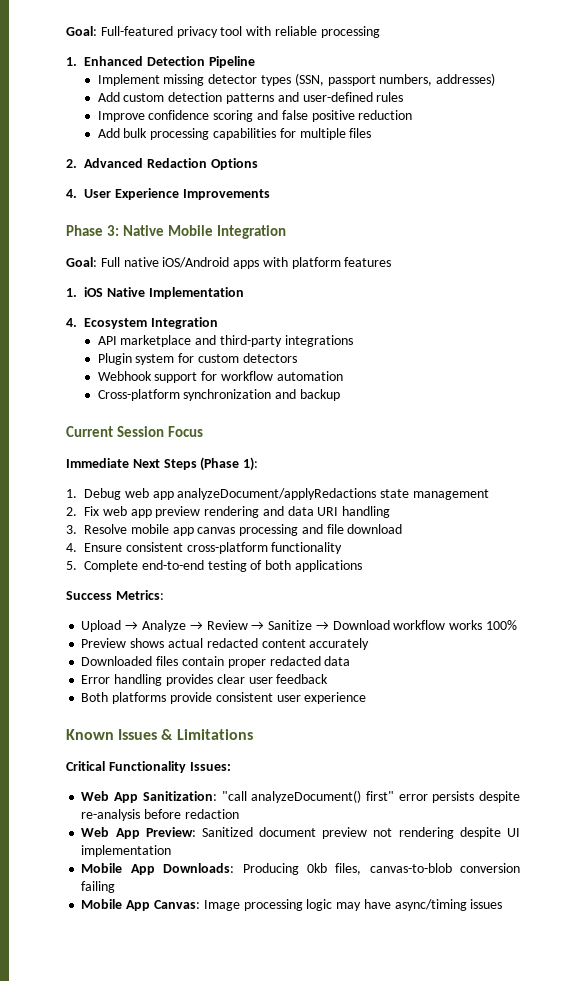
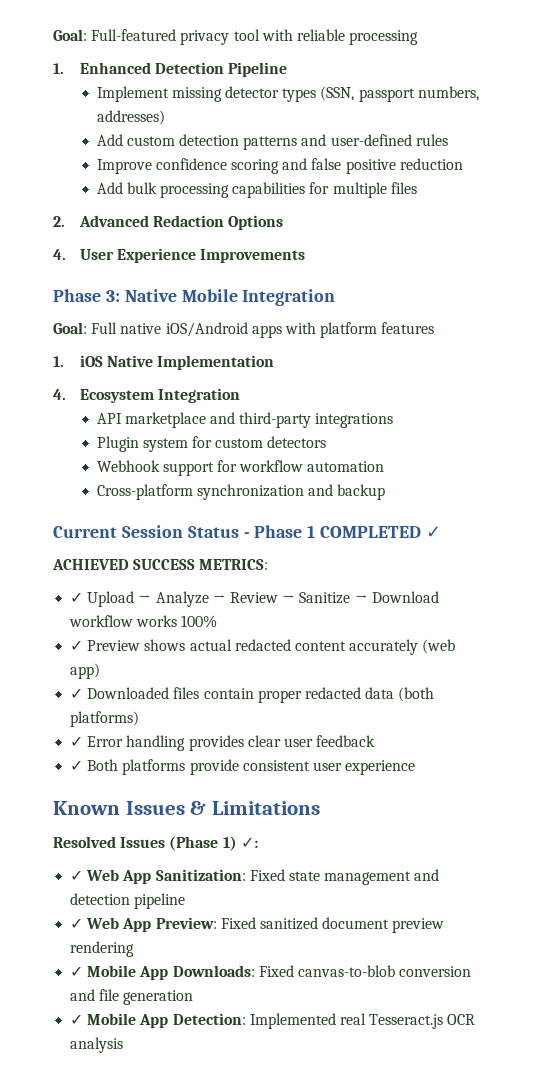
- Current Session Focus
- Immediate Next Steps (Phase 1):
- 1. Debug web app analyzeDocument/applyRedactions state management
- 2. Fix web app preview rendering and data URI handling
- 3. Resolve mobile app canvas processing and file download
- 4. Ensure consistent cross-platform functionality
- 5. Complete end-to-end testing of both applications
- Success Metrics:
- Upload → Analyze → Review → Sanitize → Download workflow works 100%
+ Current Session Status - Phase 1 COMPLETED ✓
+ ACHIEVED SUCCESS METRICS:
+ ✓ Upload → Analyze → Review → Sanitize → Download workflow works 100%
- Preview shows actual redacted content accurately
- Downloaded files contain proper redacted data
- Error handling provides clear user feedback
+ ✓ Preview shows actual redacted content accurately (web app)
+ ✓ Downloaded files contain proper redacted data (both platforms)
+ ✓ Error handling provides clear user feedback
- Both platforms provide consistent user experience
+ ✓ Both platforms provide consistent user experience
- Critical Functionality Issues:
- Web App Sanitization: "call analyzeDocument() first" error persists despite re-analysis before redaction
- Web App Preview: Sanitized document preview not rendering despite UI implementation
- Mobile App Downloads: Producing 0kb files, canvas-to-blob conversion failing
- Mobile App Canvas: Image processing logic may have async/timing issues
+ Resolved Issues (Phase 1) ✓:
+ ✓ Web App Sanitization: Fixed state management and detection pipeline
+ ✓ Web App Preview: Fixed sanitized document preview rendering
+ ✓ Mobile App Downloads: Fixed canvas-to-blob conversion and file generation
+ ✓ Mobile App Detection: Implemented real Tesseract.js OCR analysis

